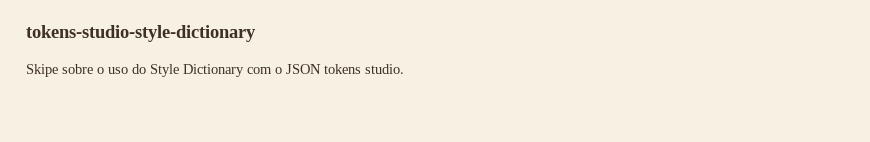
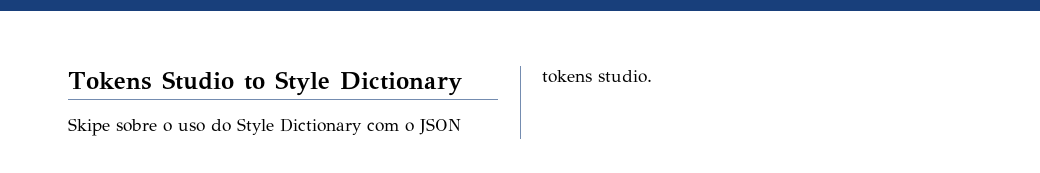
- tokens-studio-style-dictionary
+ Tokens Studio to Style Dictionary

